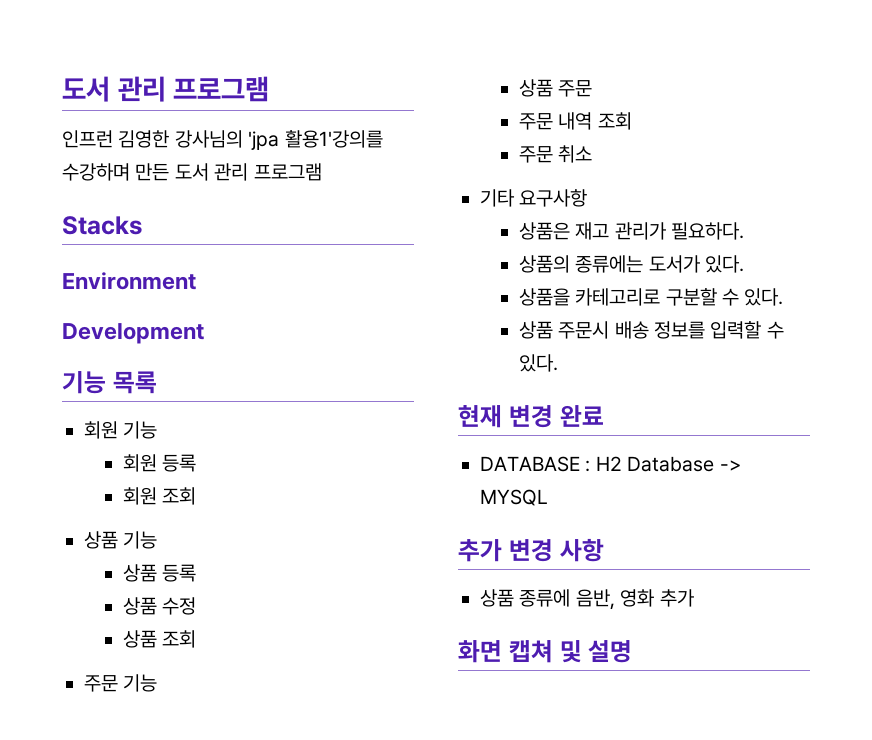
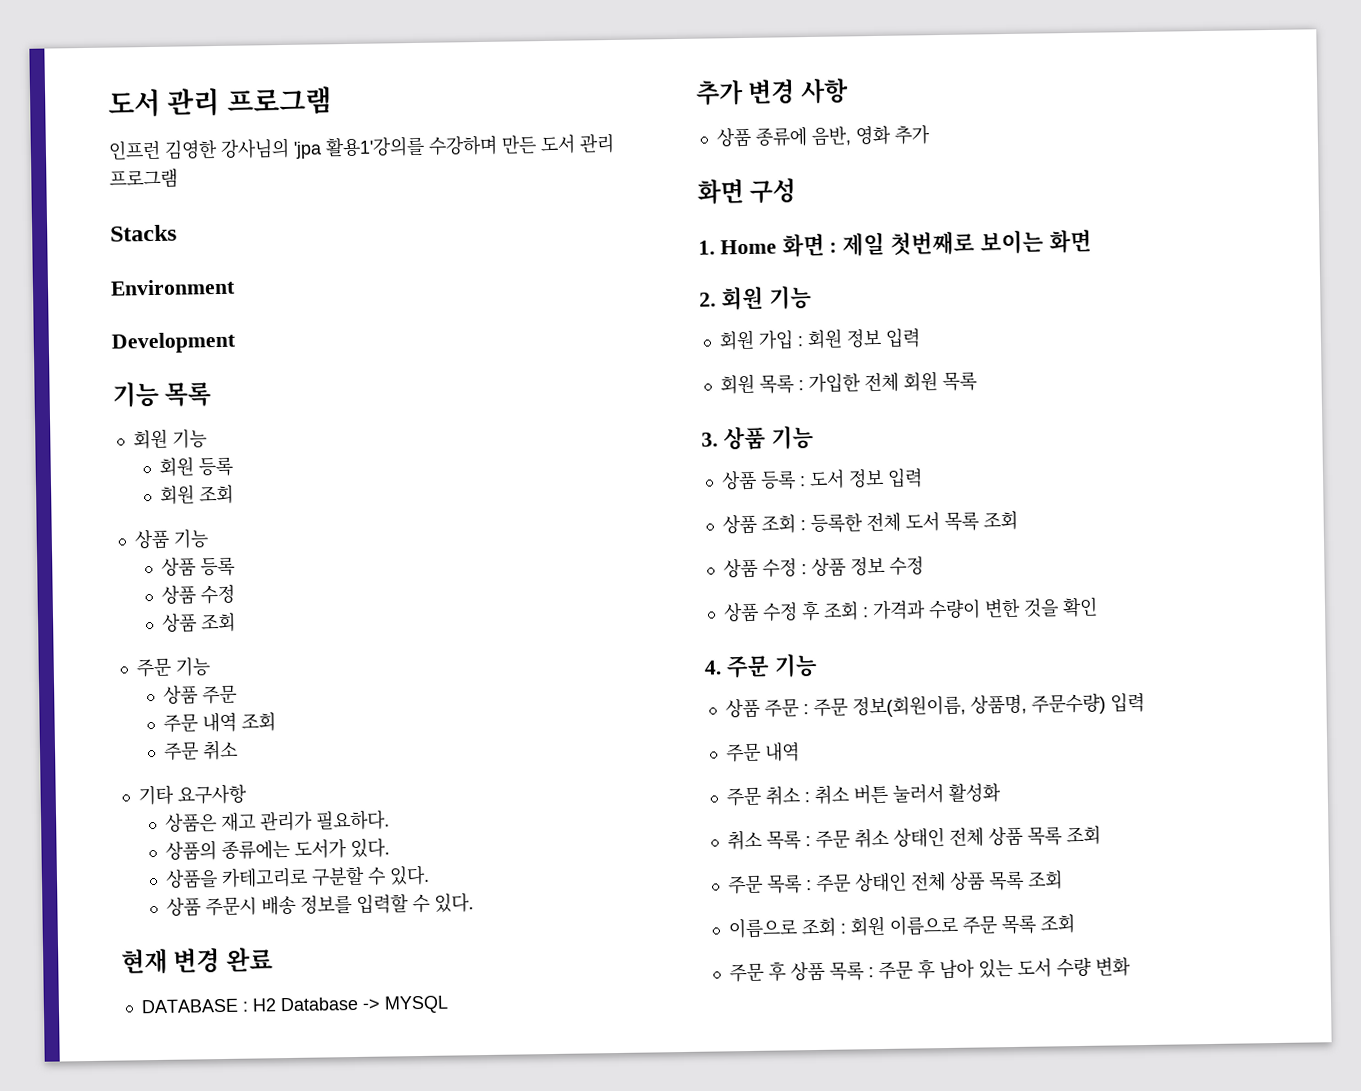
- 화면 캡쳐 및 설명
+ 화면 구성
+ 1. Home 화면 : 제일 첫번째로 보이는 화면
+ 2. 회원 기능
+ 회원 가입 : 회원 정보 입력
+ 회원 목록 : 가입한 전체 회원 목록
+ 3. 상품 기능
+ 상품 등록 : 도서 정보 입력
+ 상품 조회 : 등록한 전체 도서 목록 조회
+ 상품 수정 : 상품 정보 수정
+ 상품 수정 후 조회 : 가격과 수량이 변한 것을 확인
+ 4. 주문 기능
+ 상품 주문 : 주문 정보(회원이름, 상품명, 주문수량) 입력
+ 주문 내역
+ 주문 취소 : 취소 버튼 눌러서 활성화
+ 취소 목록 : 주문 취소 상태인 전체 상품 목록 조회
+ 주문 목록 : 주문 상태인 전체 상품 목록 조회
+ 이름으로 조회 : 회원 이름으로 주문 목록 조회
+ 주문 후 상품 목록 : 주문 후 남아 있는 도서 수량 변화

